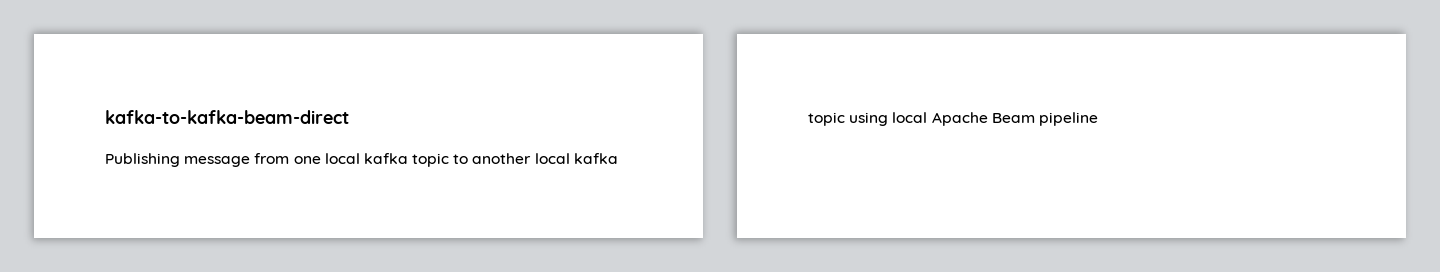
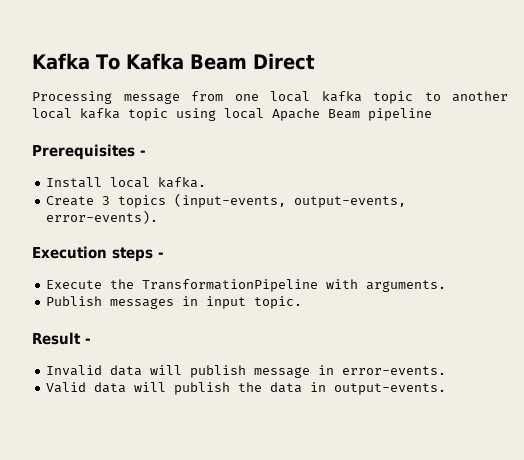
- kafka-to-kafka-beam-direct
- Publishing message from one local kafka topic to another local kafka topic using local Apache Beam pipeline
+ Kafka To Kafka Beam Direct
+ Processing message from one local kafka topic to another local kafka topic using local Apache Beam pipeline
+ Prerequisites -
+ Install local kafka.
+ Create 3 topics (input-events, output-events, error-events).
+ Execution steps -
+ Execute the TransformationPipeline with arguments.
+ Publish messages in input topic.
+ Result -
+ Invalid data will publish message in error-events.
+ Valid data will publish the data in output-events.

